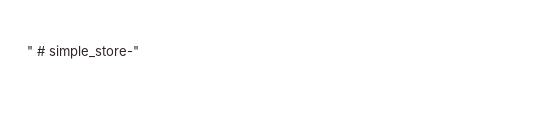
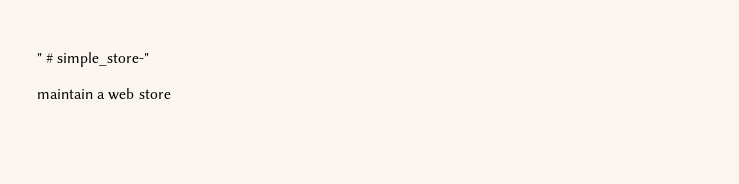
+ maintain a web store

